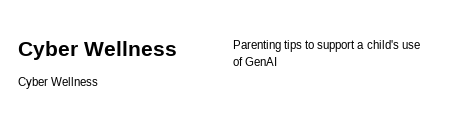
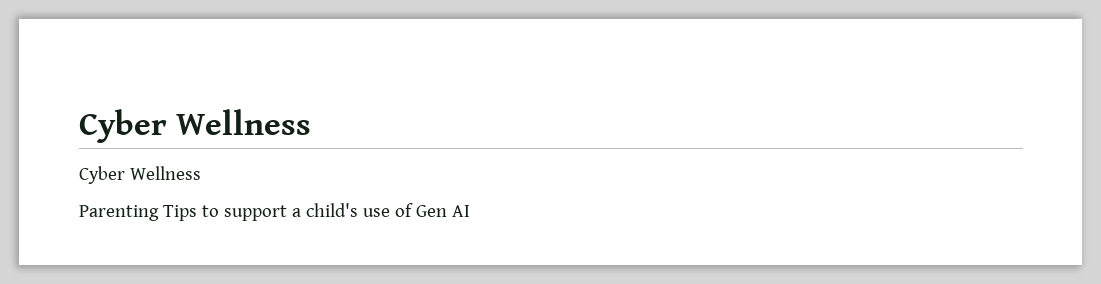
- Parenting tips to support a child's use of GenAI
+ Parenting Tips to support a child's use of Gen AI

